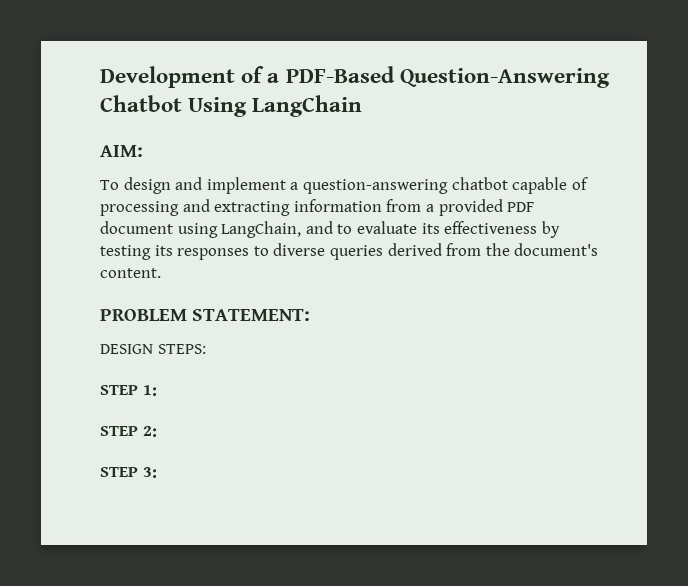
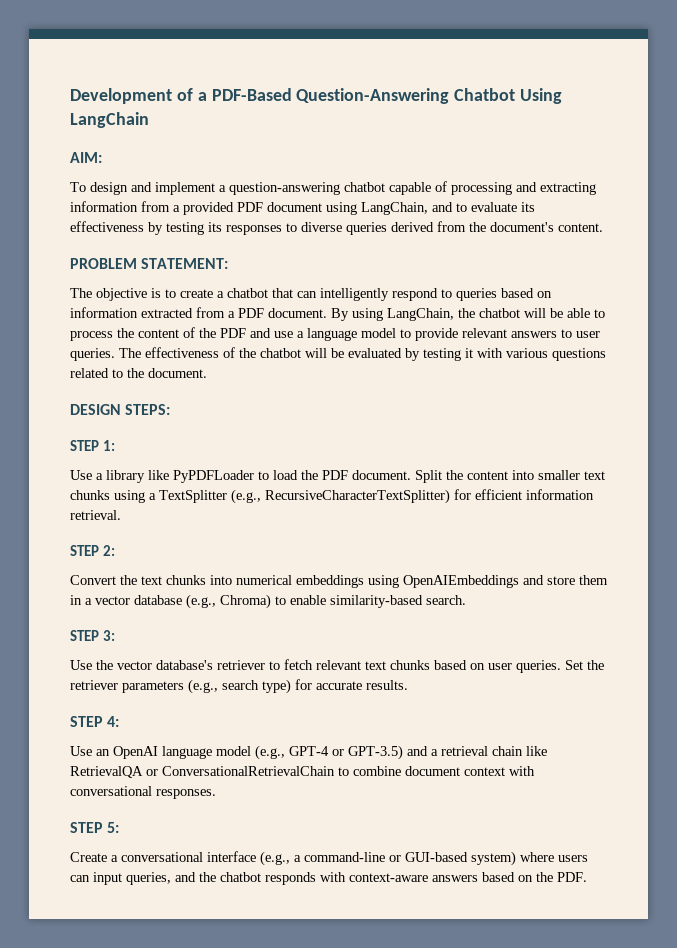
+ The objective is to create a chatbot that can intelligently respond to queries based on information extracted from a PDF document. By using LangChain, the chatbot will be able to process the content of the PDF and use a language model to provide relevant answers to user queries. The effectiveness of the chatbot will be evaluated by testing it with various questions related to the document.
  DESIGN STEPS:
  STEP 1:
+ Use a library like PyPDFLoader to load the PDF document. Split the content into smaller text chunks using a TextSplitter (e.g., RecursiveCharacterTextSplitter) for efficient information retrieval.
  STEP 2:
+ Convert the text chunks into numerical embeddings using OpenAIEmbeddings and store them in a vector database (e.g., Chroma) to enable similarity-based search.
  STEP 3:
+ Use the vector database's retriever to fetch relevant text chunks based on user queries. Set the retriever parameters (e.g., search type) for accurate results.
+ STEP 4:
+ Use an OpenAI language model (e.g., GPT-4 or GPT-3.5) and a retrieval chain like RetrievalQA or ConversationalRetrievalChain to combine document context with conversational responses.
+ STEP 5:
+ Create a conversational interface (e.g., a command-line or GUI-based system) where users can input queries, and the chatbot responds with context-aware answers based on the PDF.

